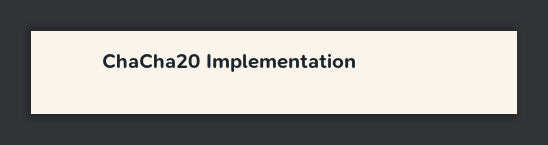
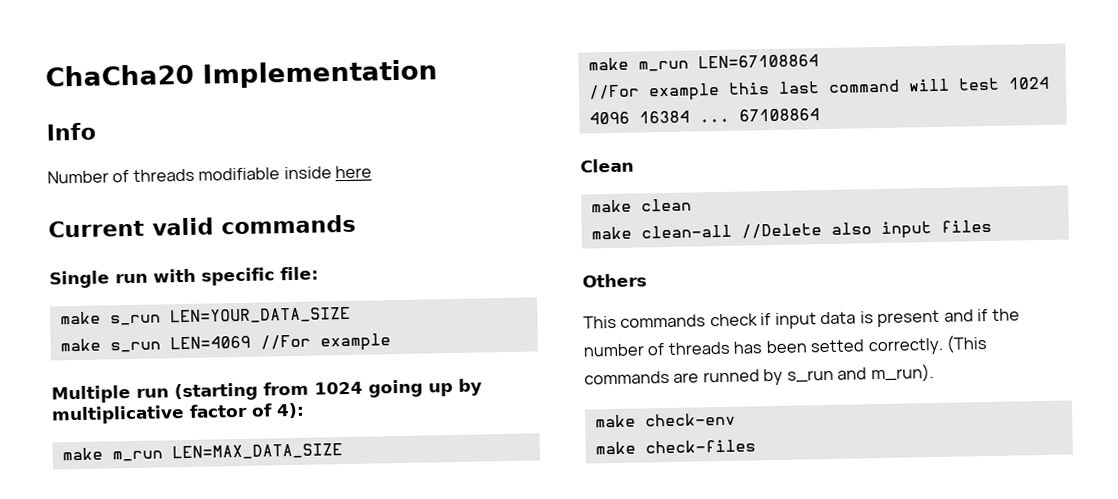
+ Info
+ Number of threads modifiable inside here
+ Current valid commands
+ Single run with specific file:
+ make s_run LEN=YOUR_DATA_SIZE
+ make s_run LEN=4069 //For example
+ Multiple run (starting from 1024 going up by multiplicative factor of 4):
+ make m_run LEN=MAX_DATA_SIZE
+ make m_run LEN=67108864
+ //For example this last command will test 1024 4096 16384 ... 67108864
+ Clean
+ make clean
+ make clean-all //Delete also input files
+ Others
+ This commands check if input data is present and if the number of threads has been setted correctly. (This commands are runned by s_run and m_run).
+ make check-env
+ make check-files

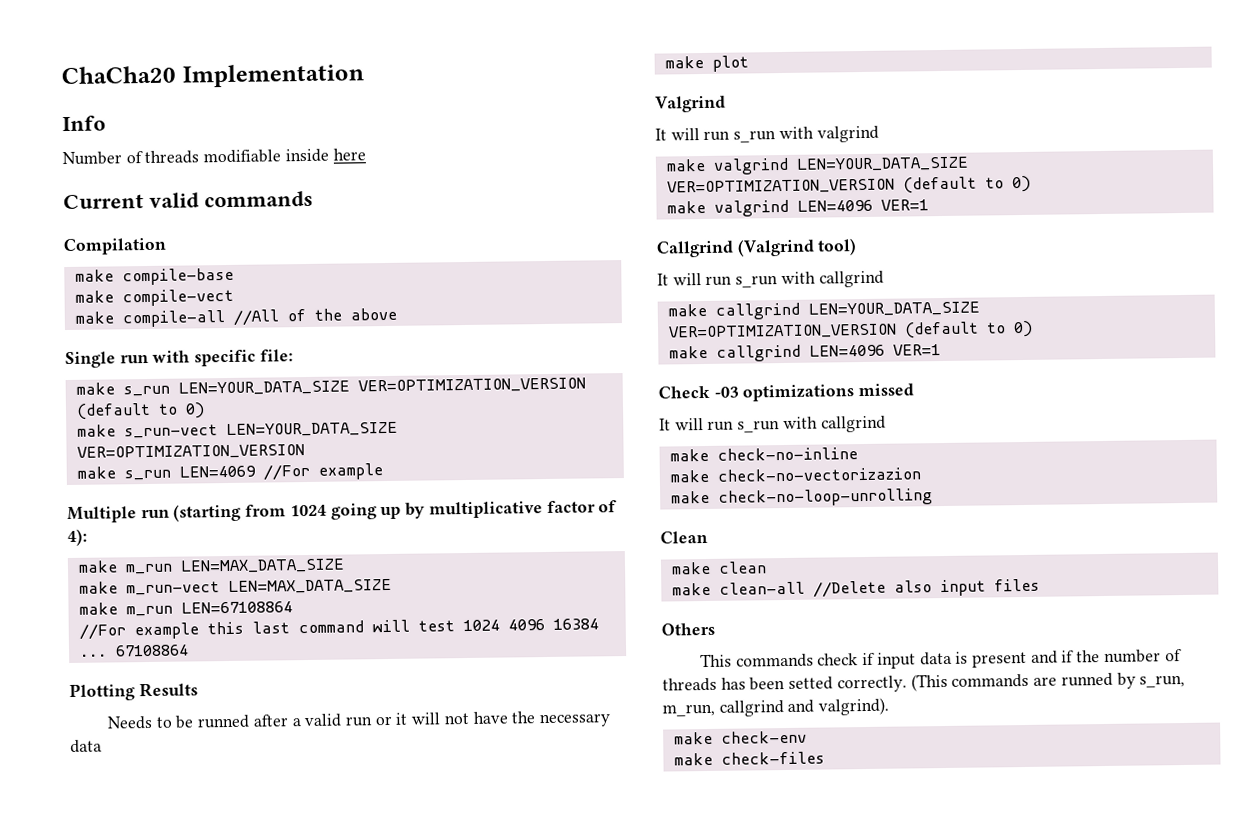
+ Compilation
+ make compile-base
+ make compile-vect
+ make compile-all //All of the above
- make s_run LEN=YOUR_DATA_SIZE
+ make s_run LEN=YOUR_DATA_SIZE VER=OPTIMIZATION_VERSION (default to 0)
+ make s_run-vect LEN=YOUR_DATA_SIZE VER=OPTIMIZATION_VERSION
+ make m_run-vect LEN=MAX_DATA_SIZE
+ Plotting Results
+ Needs to be runned after a valid run or it will not have the necessary data
+ make plot
+ Valgrind
+ It will run s_run with valgrind
+ make valgrind LEN=YOUR_DATA_SIZE VER=OPTIMIZATION_VERSION (default to 0)
+ make valgrind LEN=4096 VER=1
+ Callgrind (Valgrind tool)
+ It will run s_run with callgrind
+ make callgrind LEN=YOUR_DATA_SIZE VER=OPTIMIZATION_VERSION (default to 0)
+ make callgrind LEN=4096 VER=1
+ Check -03 optimizations missed
+ It will run s_run with callgrind
+ make check-no-inline
+ make check-no-vectorizazion
+ make check-no-loop-unrolling
- (This commands are runned by s_run and m_run).
+ (This commands are runned by s_run, m_run, callgrind and valgrind).

